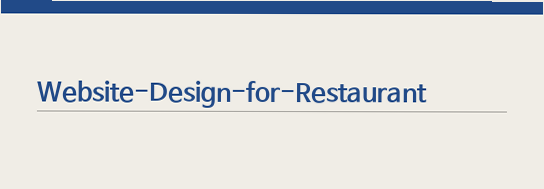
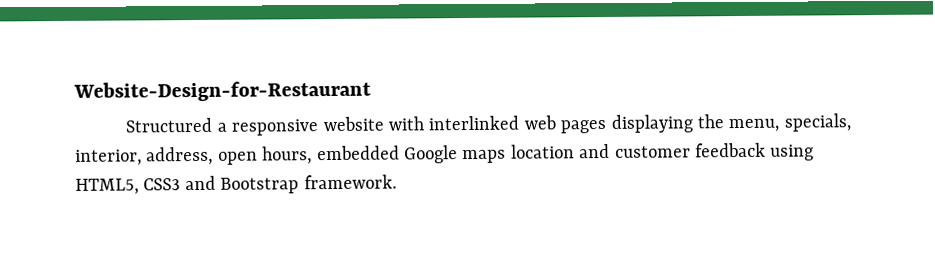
+ Structured a responsive website with interlinked web pages displaying the menu, specials, interior, address, open hours, embedded Google maps location and customer feedback using HTML5, CSS3 and Bootstrap framework.

